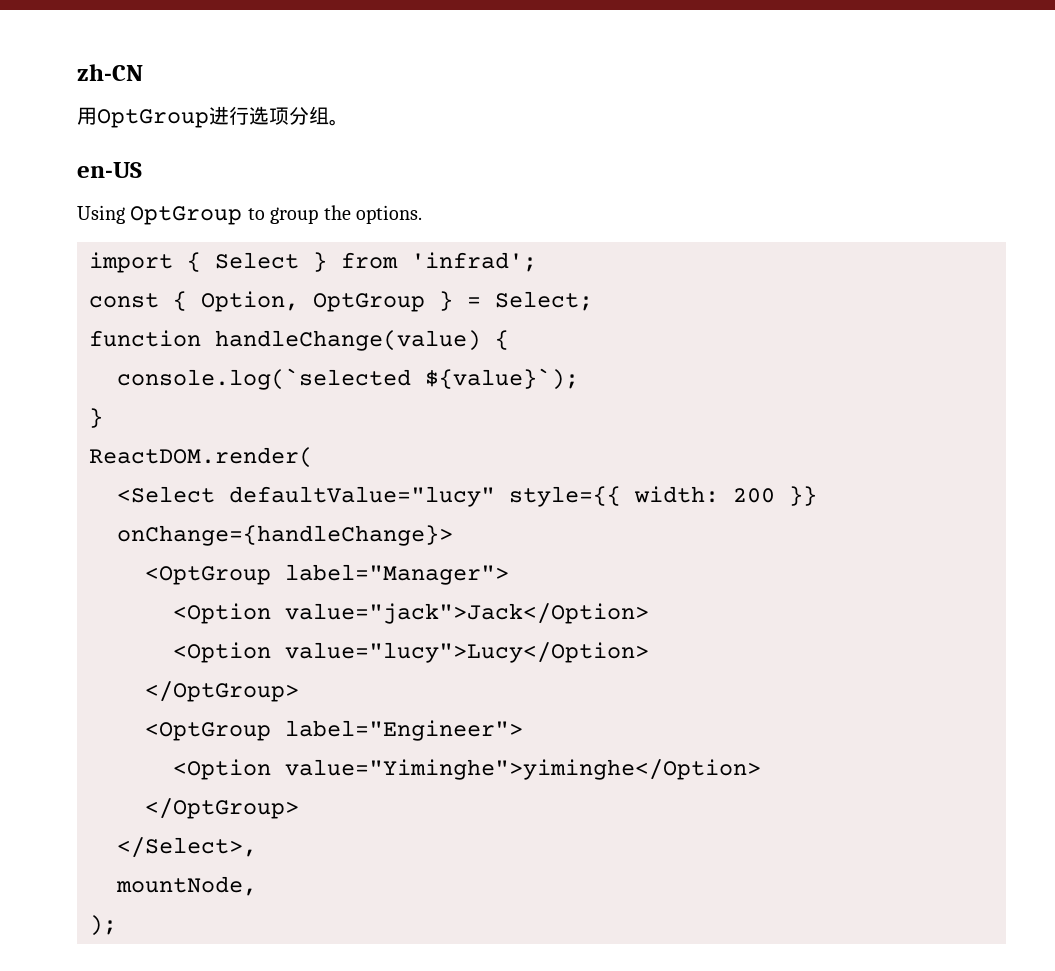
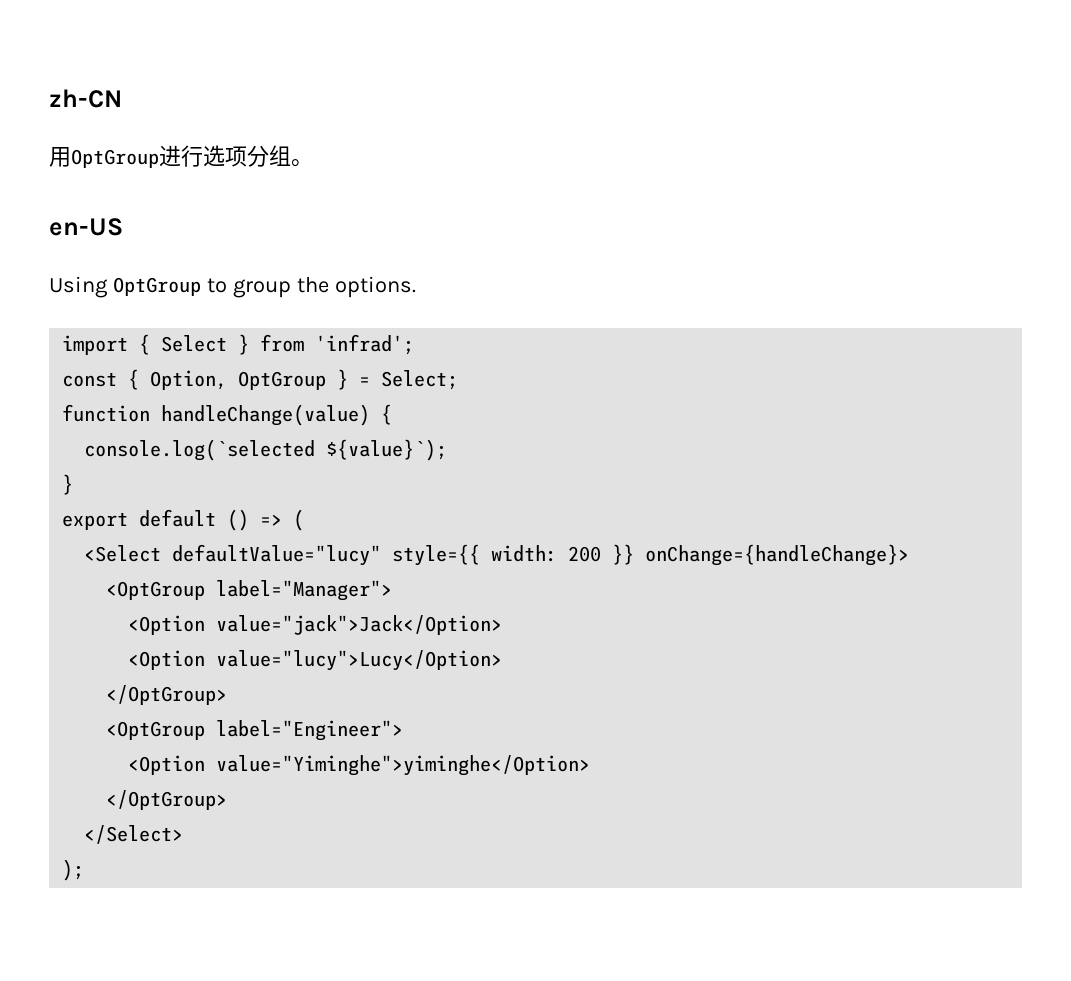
- ReactDOM.render(
+ export default () => (
- </Select>,
- mountNode,
+ </Select>

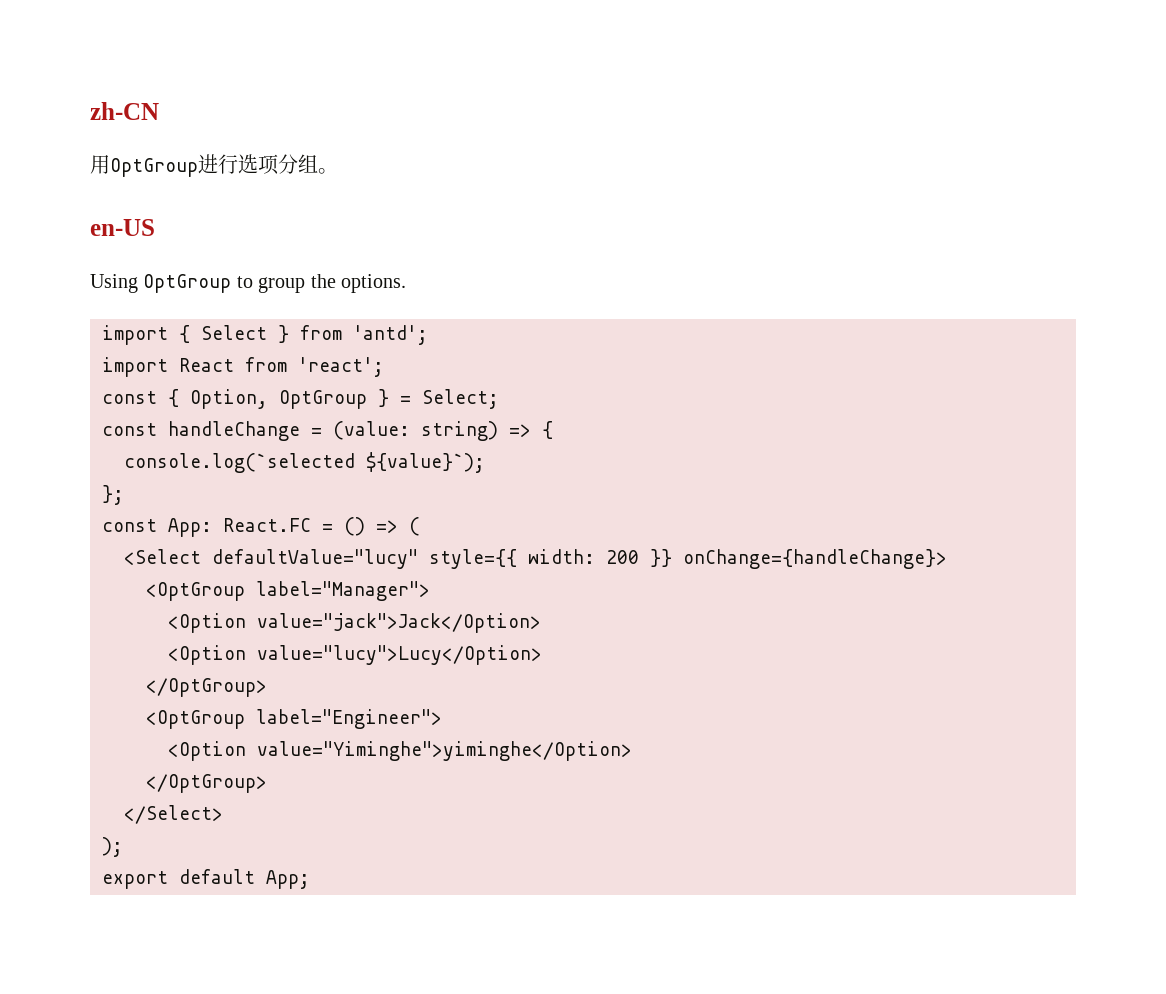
- import { Select } from 'infrad';
+ import { Select } from 'antd';
+ import React from 'react';
- function handleChange(value) {
+ const handleChange = (value: string) => {
  console.log(`selected ${value}`);
- }
- export default () => (
+ };
+ const App: React.FC = () => (
+ export default App;

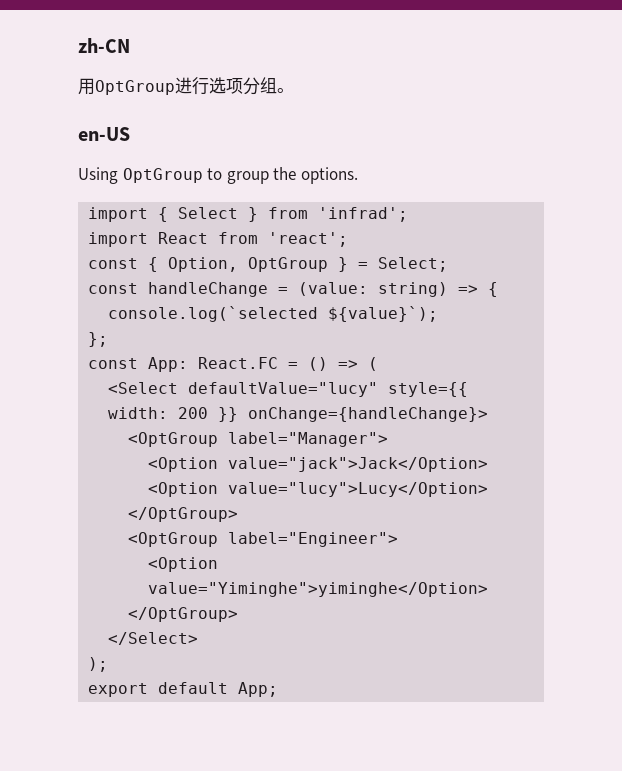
- import { Select } from 'antd';
+ import { Select } from 'infrad';

